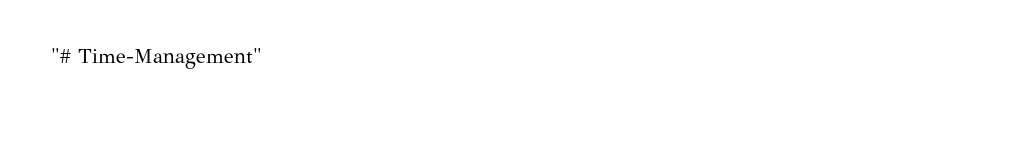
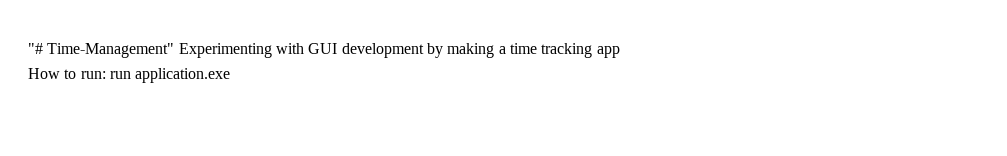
- "# Time-Management"
+ "# Time-Management" Experimenting with GUI development by making a time tracking app
+ How to run: run application.exe

